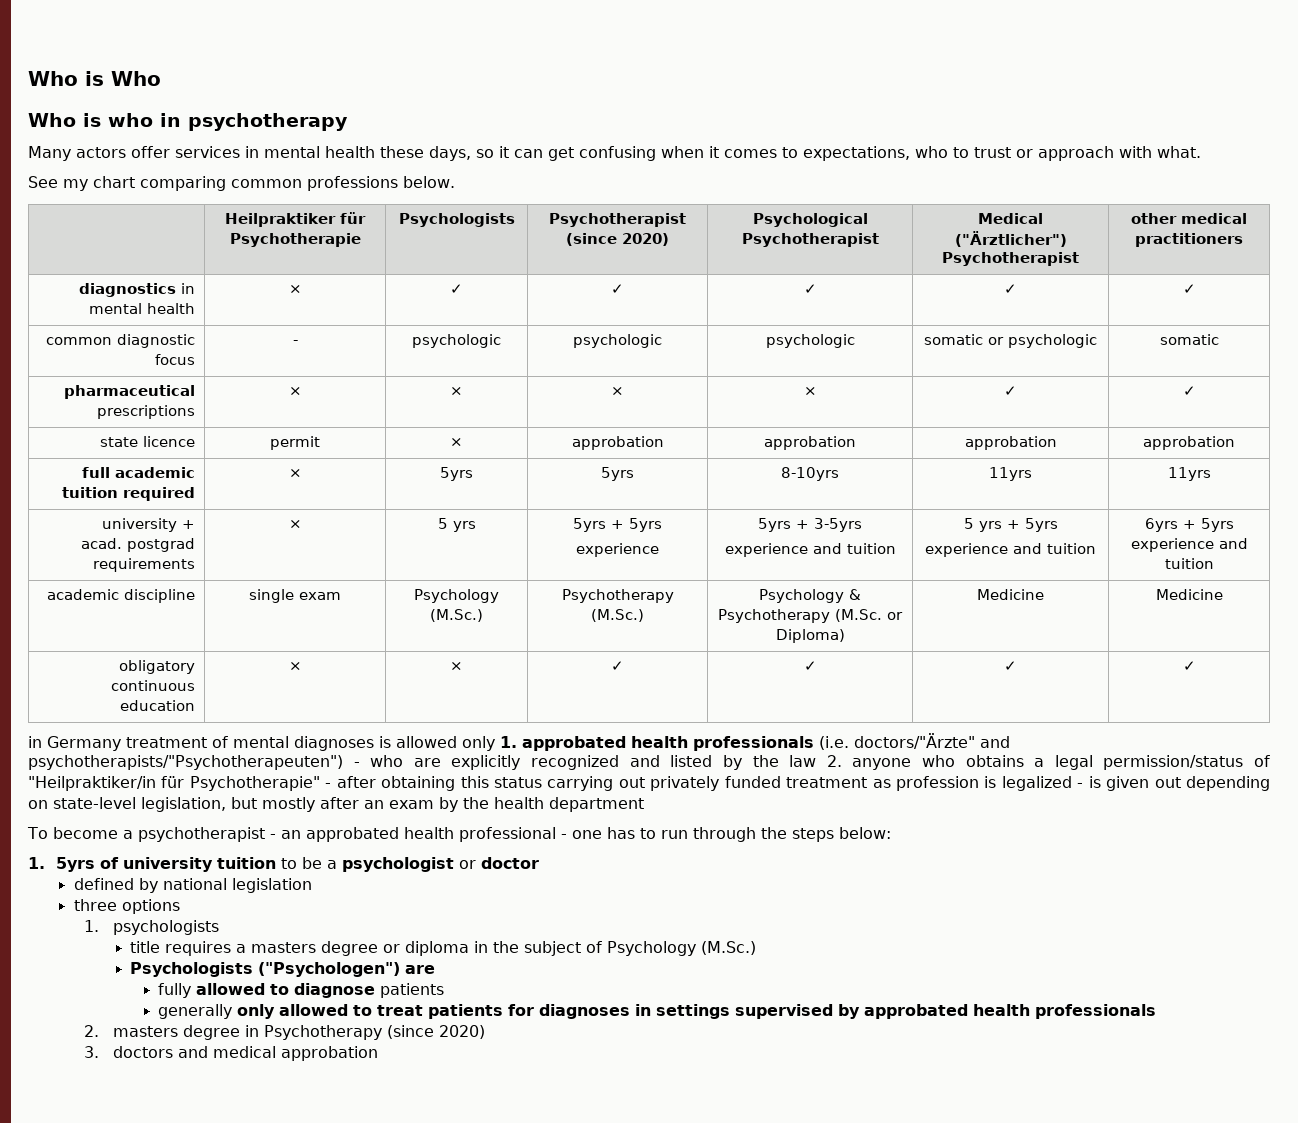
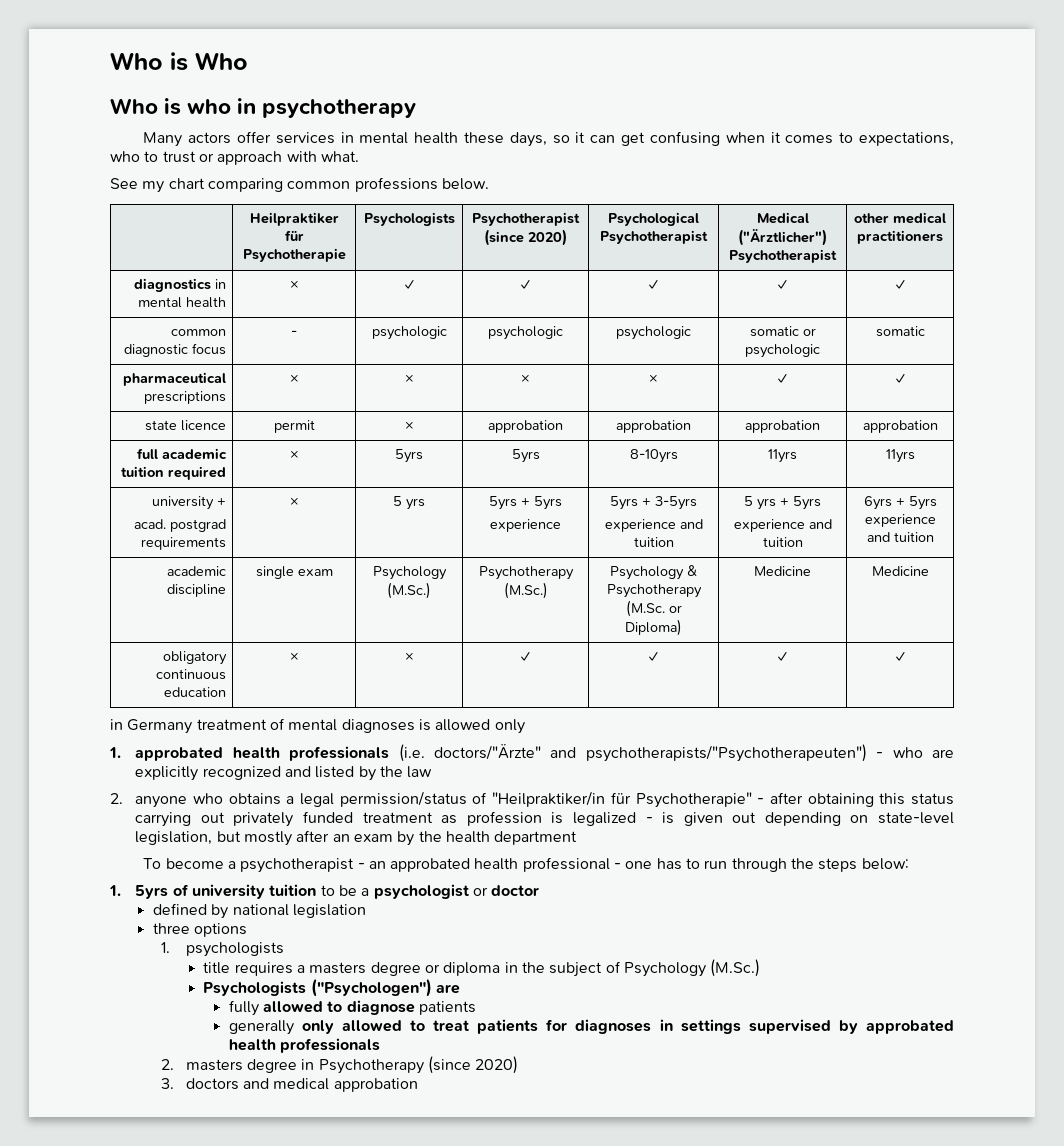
- in Germany treatment of mental diagnoses is allowed only 1. approbated health professionals (i.e. doctors/"Ärzte" and psychotherapists/"Psychotherapeuten") - who are explicitly recognized and listed by the law 2. anyone who obtains a legal permission/status of "Heilpraktiker/in für Psychotherapie" - after obtaining this status carrying out privately funded treatment as profession is legalized - is given out depending on state-level legislation, but mostly after an exam by the health department
+ in Germany treatment of mental diagnoses is allowed only
+ 1. approbated health professionals (i.e. doctors/"Ärzte" and psychotherapists/"Psychotherapeuten") - who are explicitly recognized and listed by the law
+ 2. anyone who obtains a legal permission/status of "Heilpraktiker/in für Psychotherapie" - after obtaining this status carrying out privately funded treatment as profession is legalized - is given out depending on state-level legislation, but mostly after an exam by the health department

